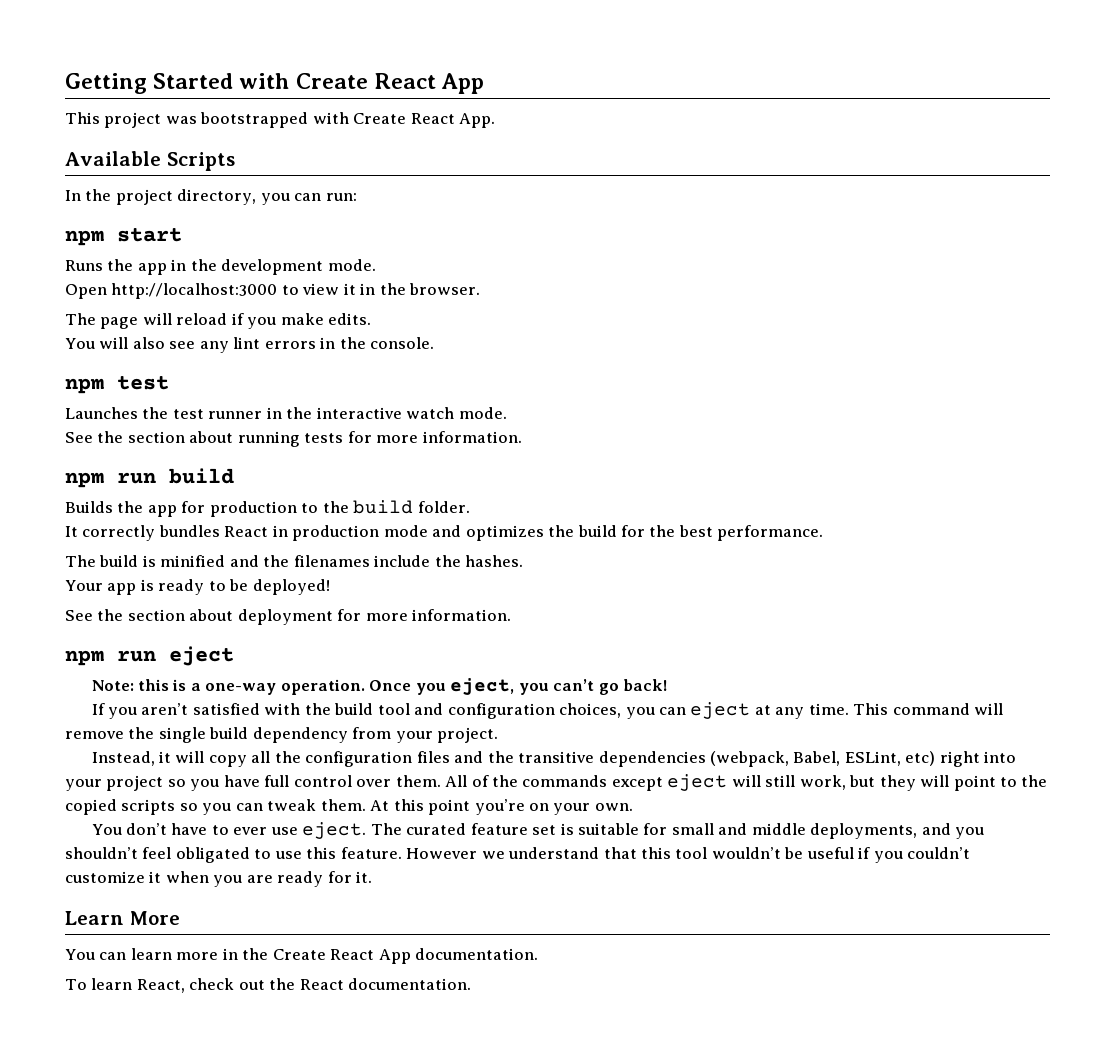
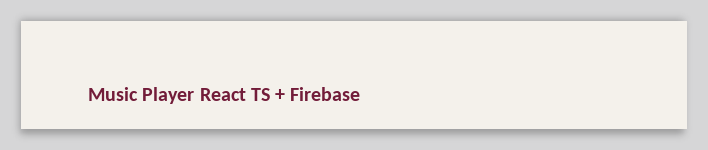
- Getting Started with Create React App
- This project was bootstrapped with Create React App.
- Available Scripts
- In the project directory, you can run:
- npm start
- Runs the app in the development mode.
- Open http://localhost:3000 to view it in the browser.
- The page will reload if you make edits.
- You will also see any lint errors in the console.
- npm test
- Launches the test runner in the interactive watch mode.
- See the section about running tests for more information.
- npm run build
- Builds the app for production to the build folder.
- It correctly bundles React in production mode and optimizes the build for the best performance.
- The build is minified and the filenames include the hashes.
- Your app is ready to be deployed!
- See the section about deployment for more information.
- npm run eject
- Note: this is a one-way operation. Once you eject, you can’t go back!
- If you aren’t satisfied with the build tool and configuration choices, you can eject at any time. This command will remove the single build dependency from your project.
- Instead, it will copy all the configuration files and the transitive dependencies (webpack, Babel, ESLint, etc) right into your project so you have full control over them. All of the commands except eject will still work, but they will point to the copied scripts so you can tweak them. At this point you’re on your own.
- You don’t have to ever use eject. The curated feature set is suitable for small and middle deployments, and you shouldn’t feel obligated to use this feature. However we understand that this tool wouldn’t be useful if you couldn’t customize it when you are ready for it.
- Learn More
- You can learn more in the Create React App documentation.
- To learn React, check out the React documentation.
+ Music Player React TS + Firebase

